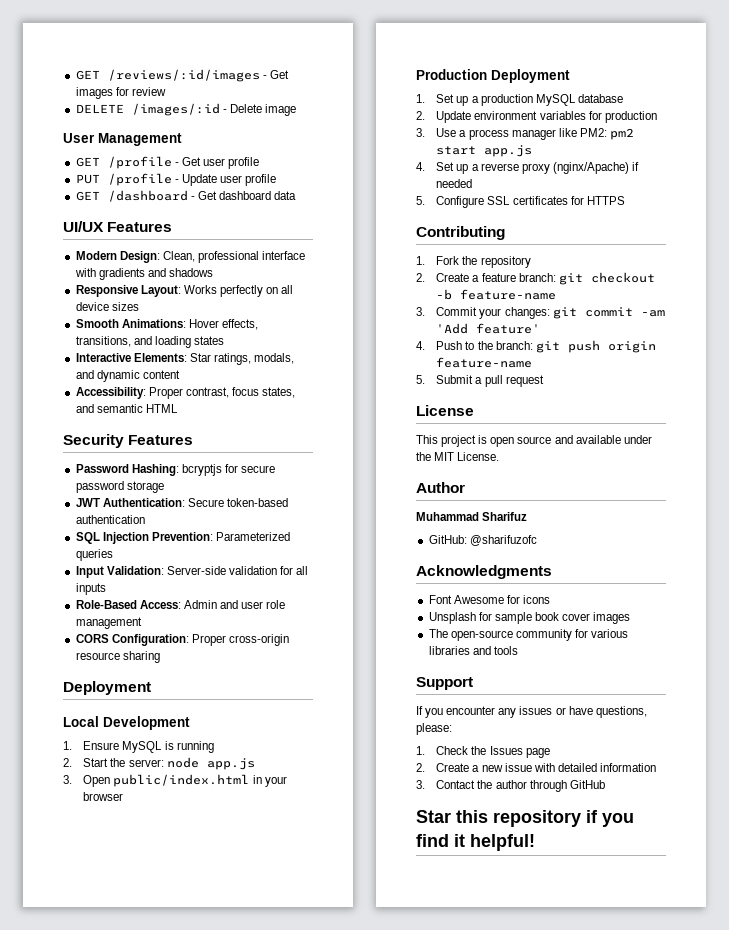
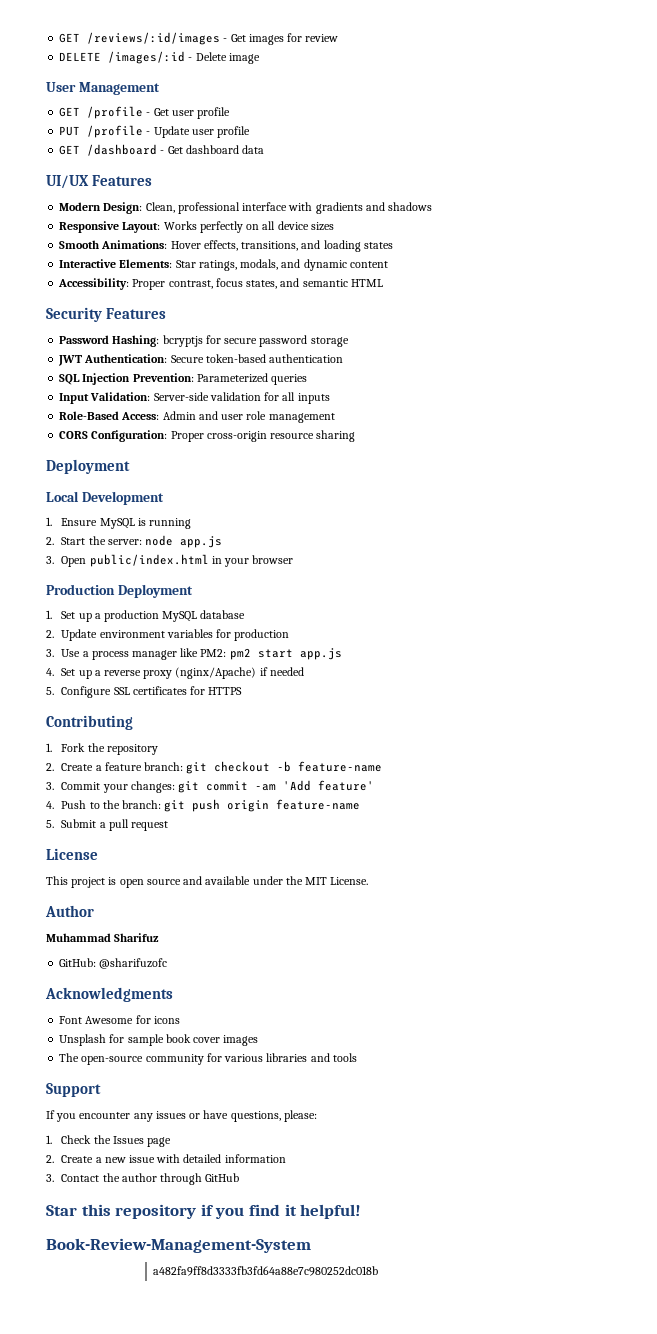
+ Book-Review-Management-System
+ a482fa9ff8d3333fb3fd64a88e7c980252dc018b

